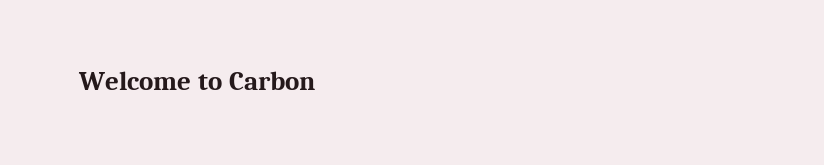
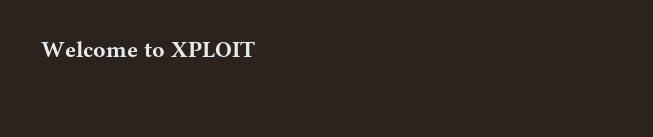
- Welcome to Carbon
+ Welcome to XPLOIT

